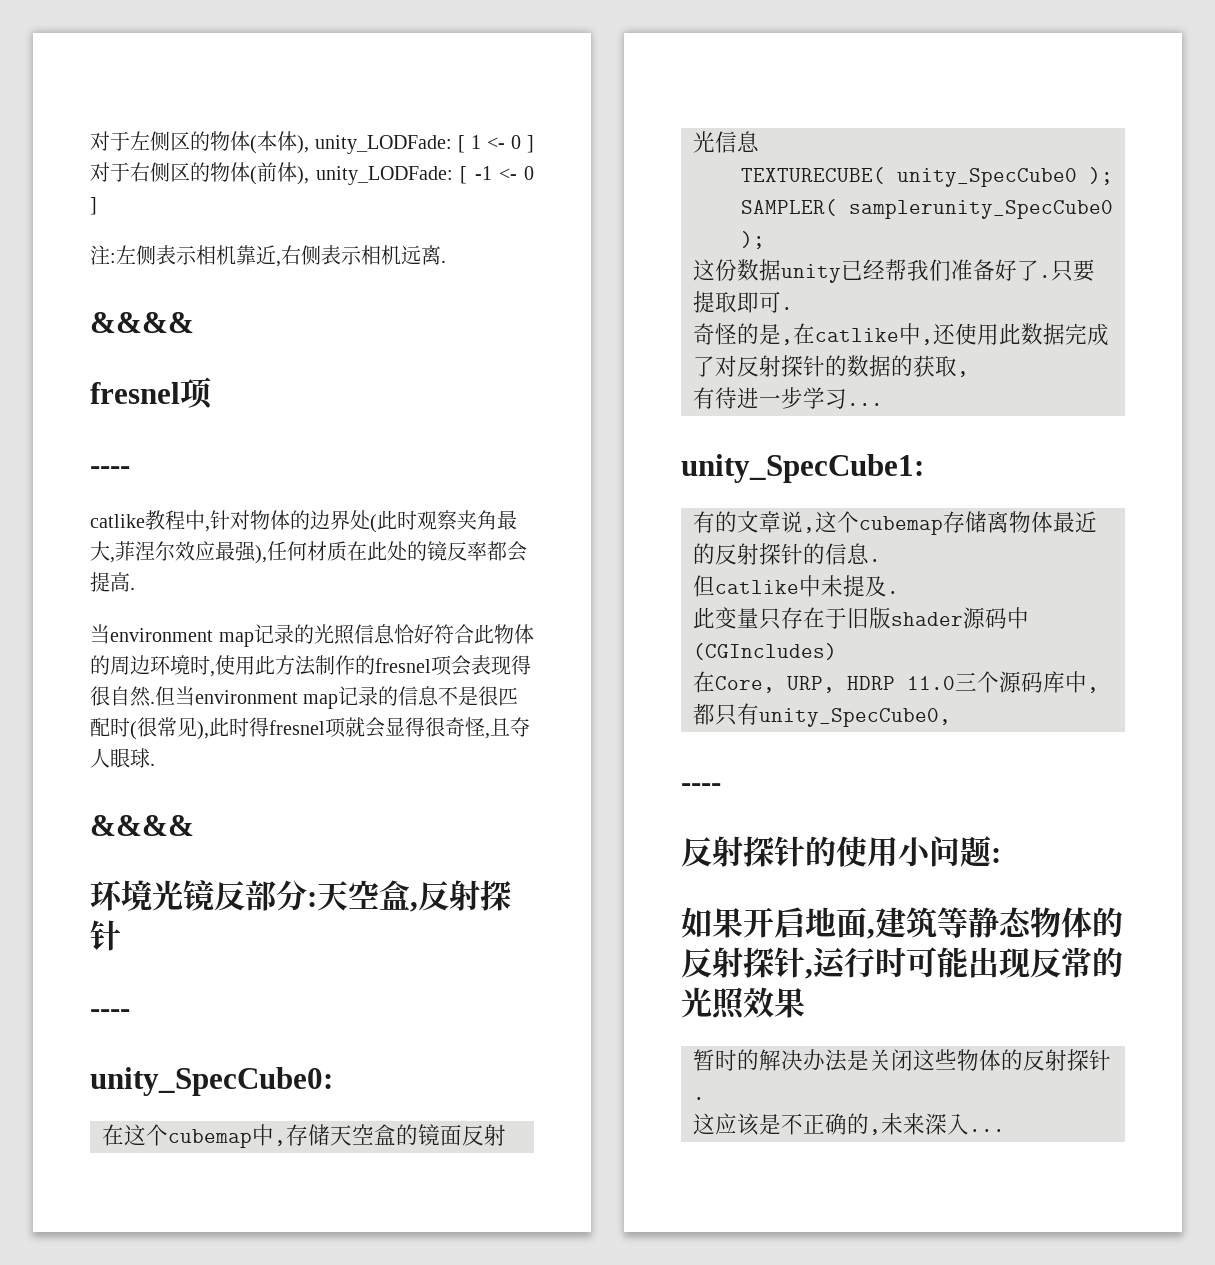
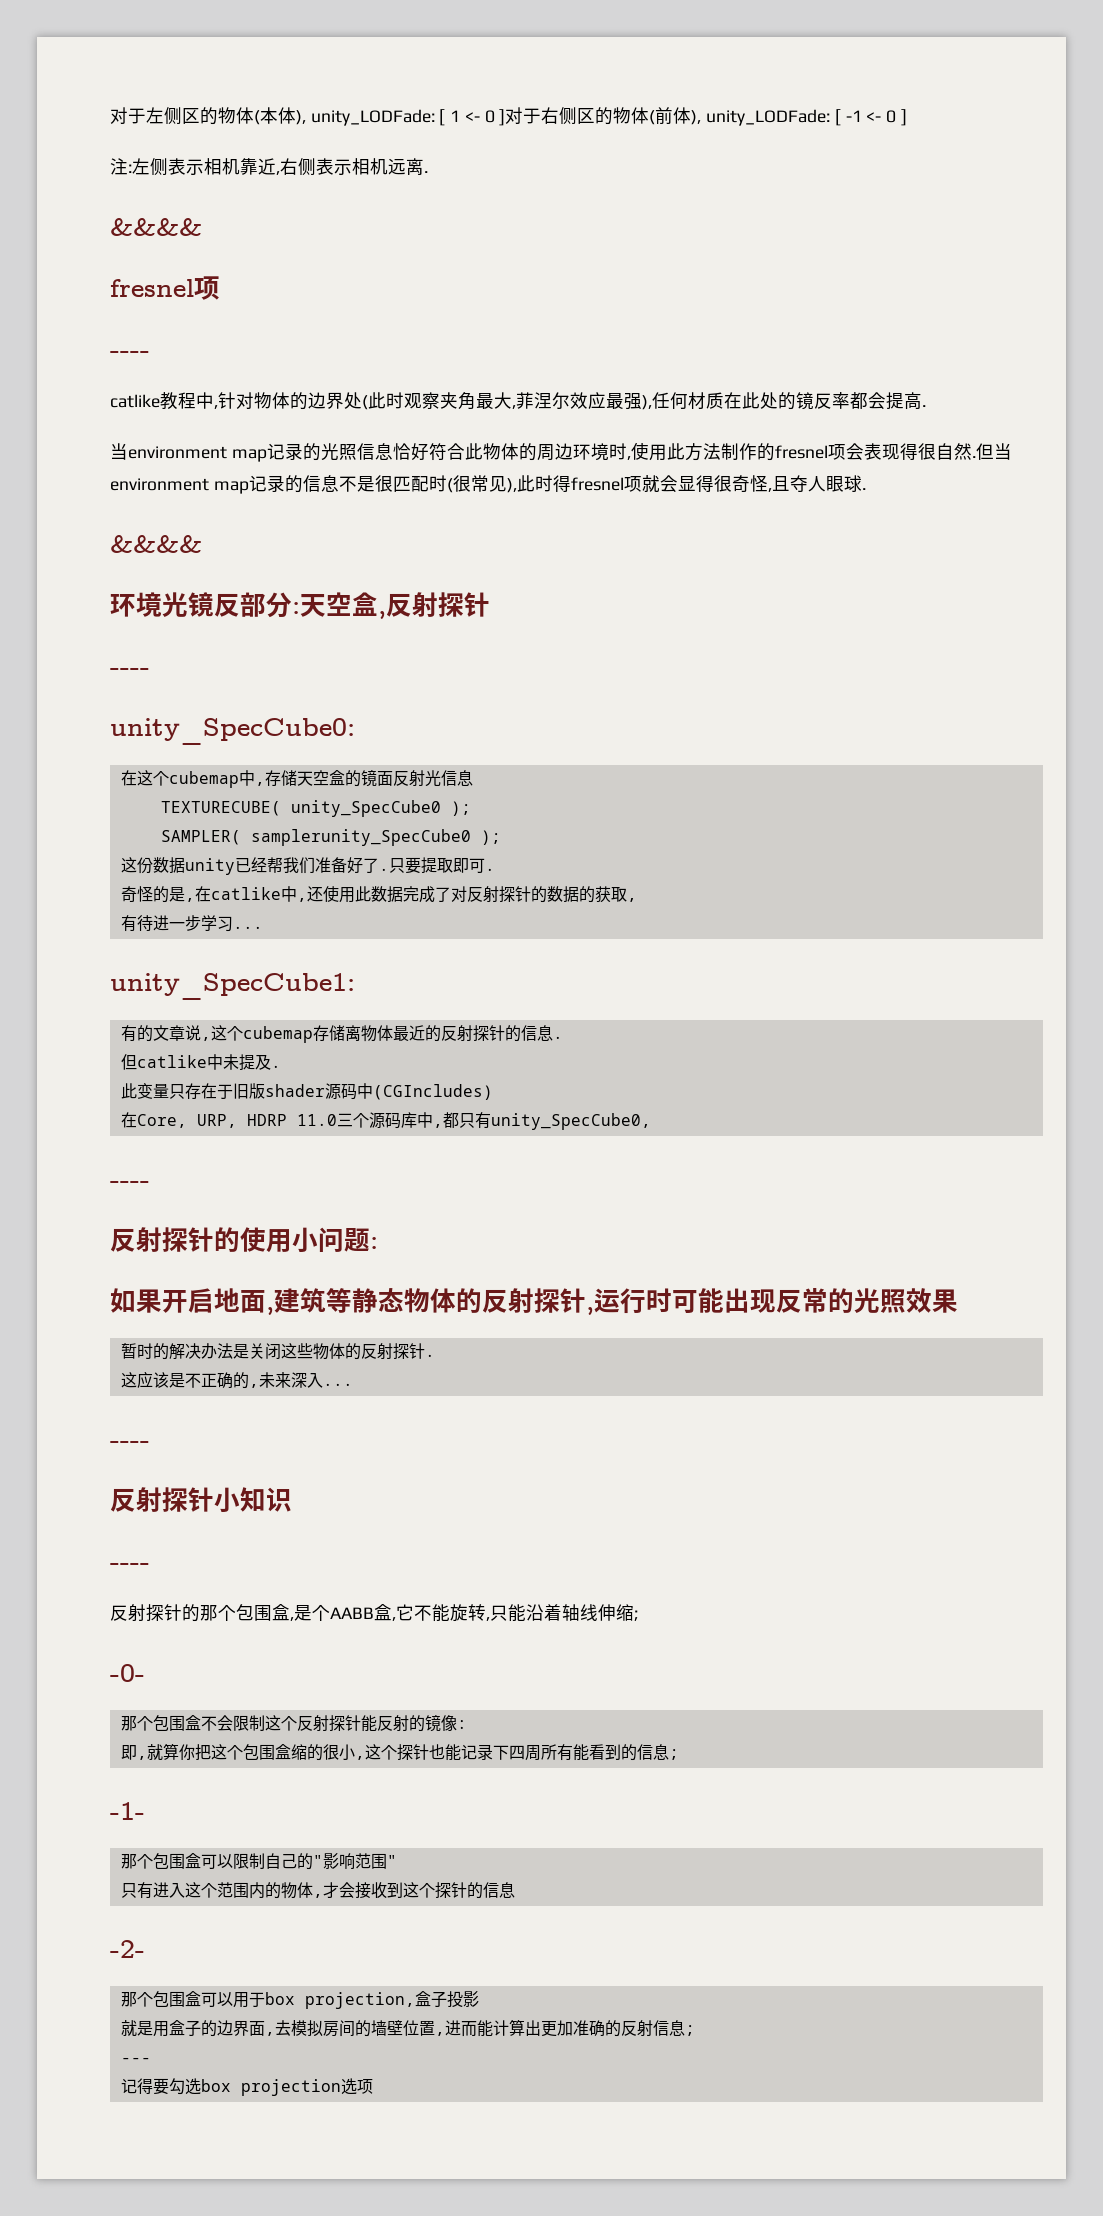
  这应该是不正确的,未来深入...
+ ----
+ 反射探针小知识
+ ----
+ 反射探针的那个包围盒,是个AABB盒,它不能旋转,只能沿着轴线伸缩;
+ -0-
+ 那个包围盒不会限制这个反射探针能反射的镜像:
+ 即,就算你把这个包围盒缩的很小,这个探针也能记录下四周所有能看到的信息;
+ -1-
+ 那个包围盒可以限制自己的"影响范围"
+ 只有进入这个范围内的物体,才会接收到这个探针的信息
+ -2-
+ 那个包围盒可以用于box projection,盒子投影
+ 就是用盒子的边界面,去模拟房间的墙壁位置,进而能计算出更加准确的反射信息;
+ ---
+ 记得要勾选box projection选项

